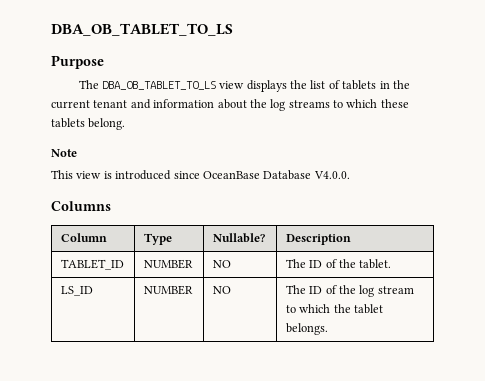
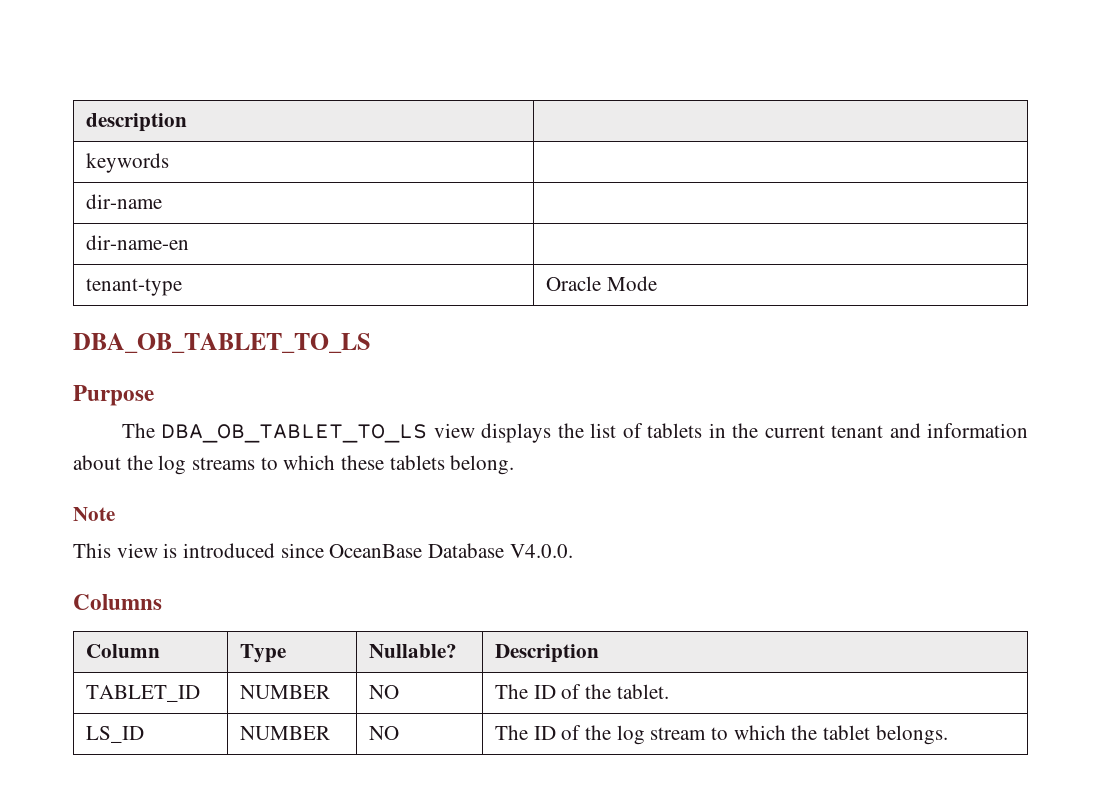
+ description |
+ keywords |
+ dir-name |
+ dir-name-en |
+ tenant-type | Oracle Mode

